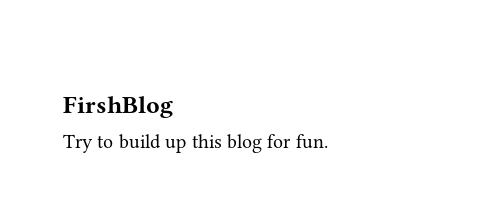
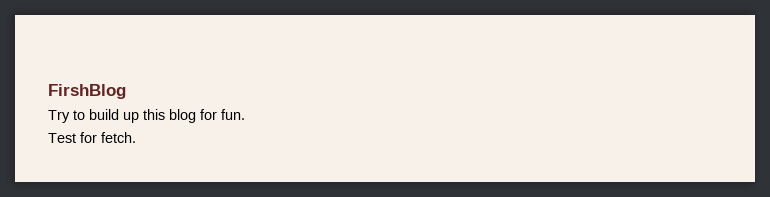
+ Test for fetch.

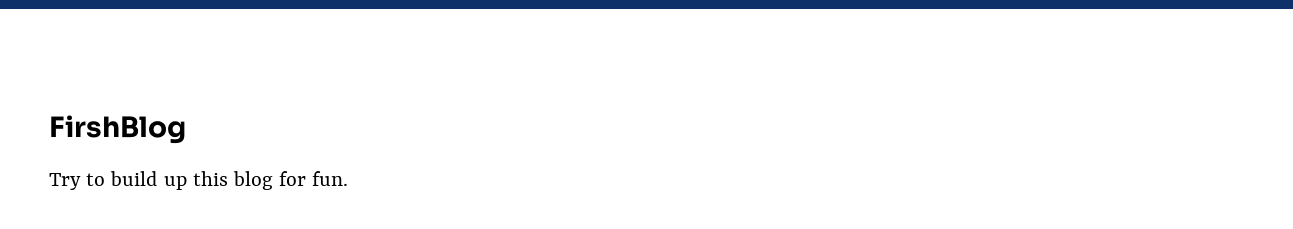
- Test for fetch.

